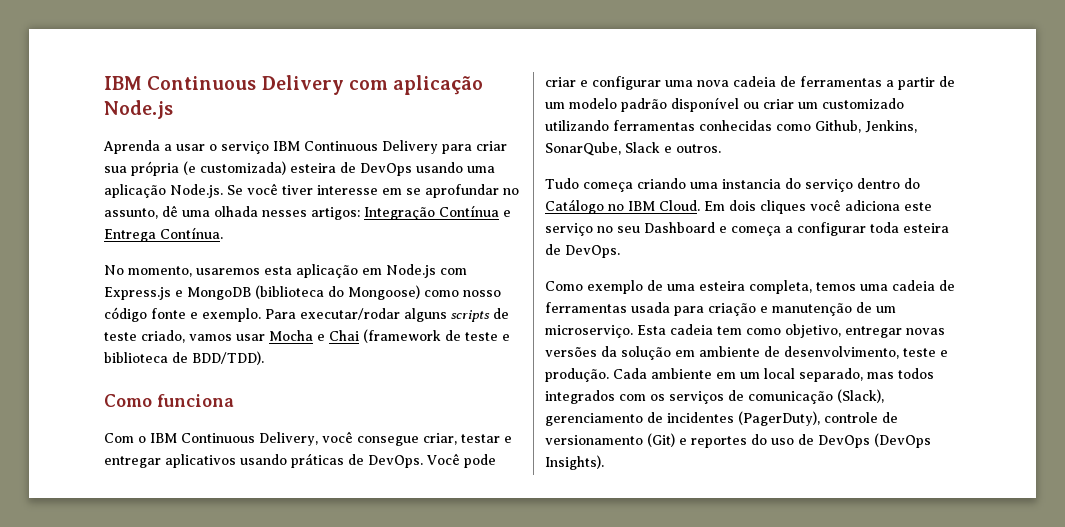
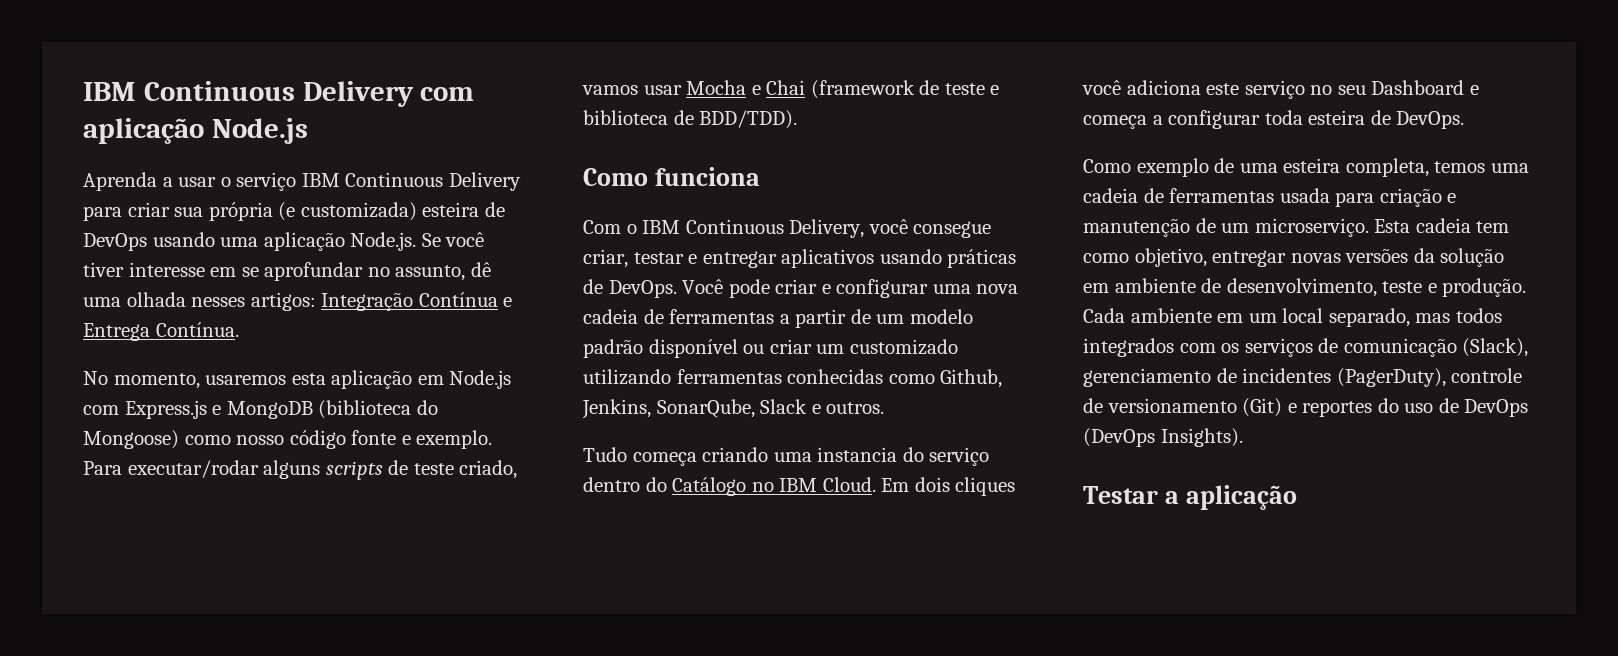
+ Testar a aplicação

